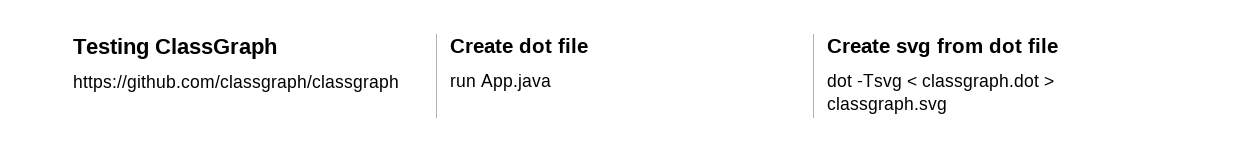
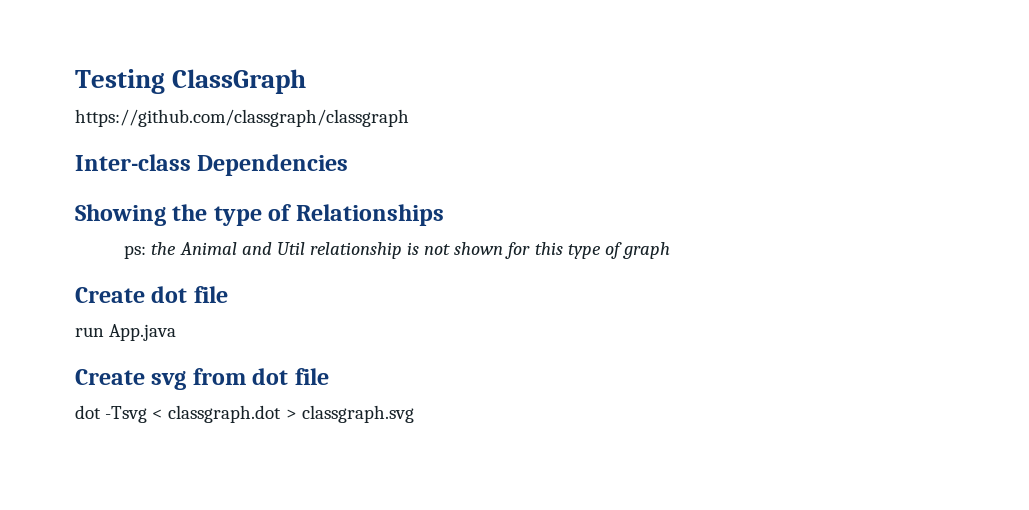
+ Inter-class Dependencies
+ Showing the type of Relationships
+ ps: the Animal and Util relationship is not shown for this type of graph

